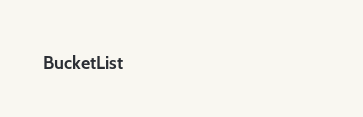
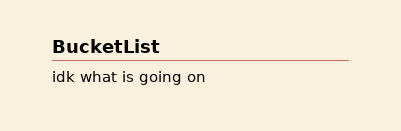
+ idk what is going on

